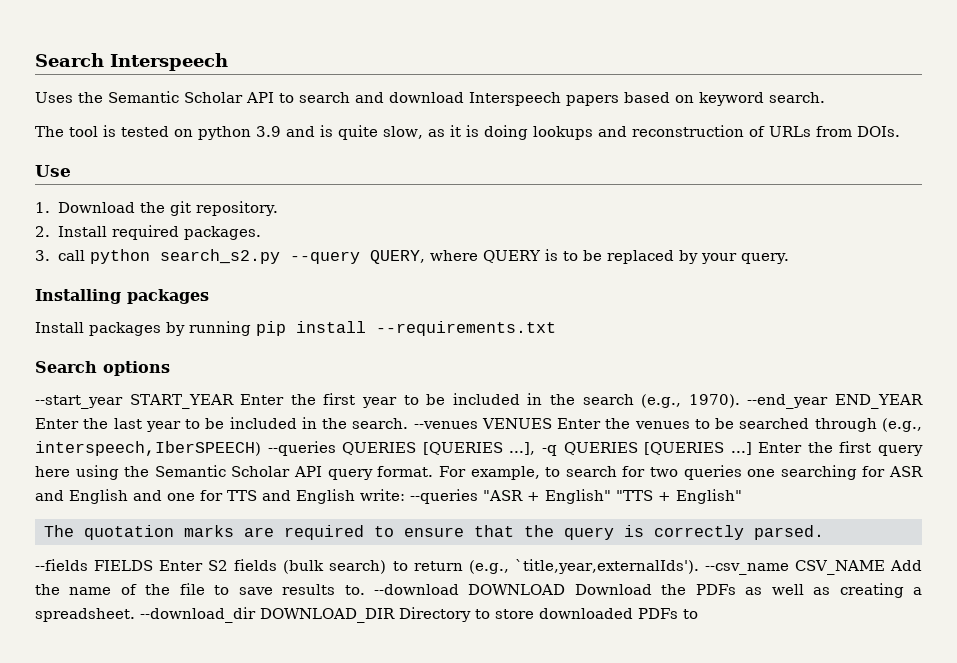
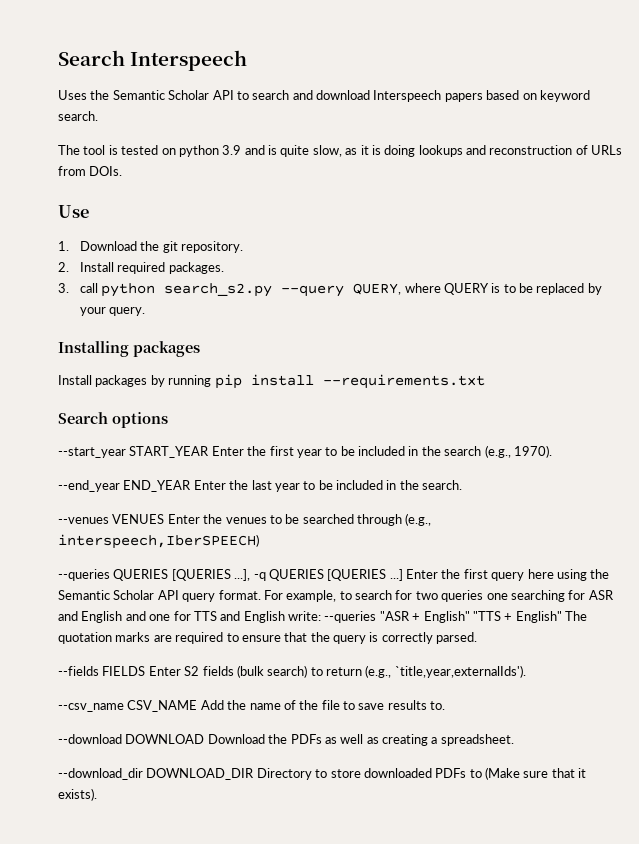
- --start_year START_YEAR Enter the first year to be included in the search (e.g., 1970). --end_year END_YEAR Enter the last year to be included in the search. --venues VENUES Enter the venues to be searched through (e.g., interspeech,IberSPEECH) --queries QUERIES [QUERIES ...], -q QUERIES [QUERIES ...]
+ --start_year START_YEAR Enter the first year to be included in the search (e.g., 1970).
+ --end_year END_YEAR Enter the last year to be included in the search.
+ --venues VENUES Enter the venues to be searched through (e.g., interspeech,IberSPEECH)
+ --queries QUERIES [QUERIES ...], -q QUERIES [QUERIES ...]
- For example, to search for two queries one searching for ASR and English and one for TTS and English write: --queries "ASR + English" "TTS + English"
- The quotation marks are required to ensure that the query is correctly parsed.
+ For example, to search for two queries one searching for ASR and English and one for TTS and English write: --queries "ASR + English" "TTS + English" The quotation marks are required to ensure that the query is correctly parsed.
- --fields FIELDS Enter S2 fields (bulk search) to return (e.g., `title,year,externalIds'). --csv_name CSV_NAME Add the name of the file to save results to. --download DOWNLOAD Download the PDFs as well as creating a spreadsheet. --download_dir DOWNLOAD_DIR Directory to store downloaded PDFs to
+ --fields FIELDS Enter S2 fields (bulk search) to return (e.g., `title,year,externalIds').
+ --csv_name CSV_NAME Add the name of the file to save results to.
+ --download DOWNLOAD Download the PDFs as well as creating a spreadsheet.
+ --download_dir DOWNLOAD_DIR Directory to store downloaded PDFs to (Make sure that it exists).

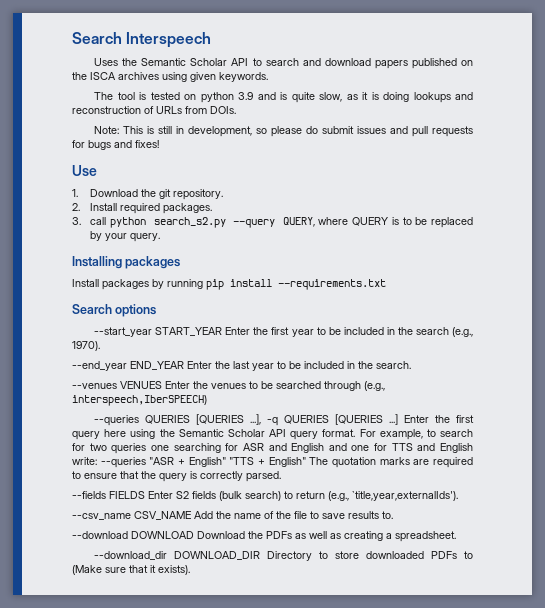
- Uses the Semantic Scholar API to search and download Interspeech papers based on keyword search.
+ Uses the Semantic Scholar API to search and download papers published on the ISCA archives using given keywords.
+ Note: This is still in development, so please do submit issues and pull requests for bugs and fixes!

